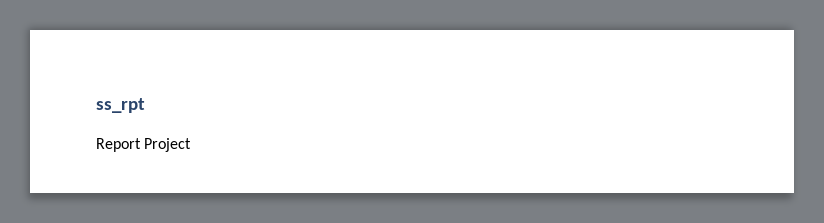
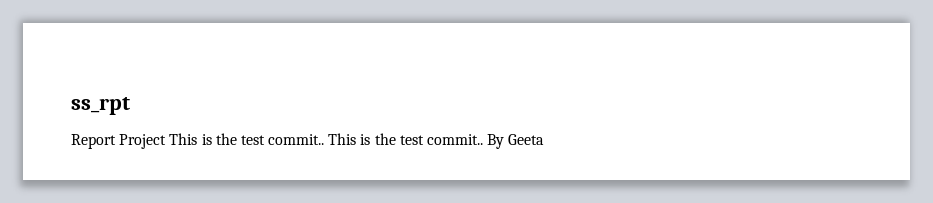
- Report Project
+ Report Project This is the test commit.. This is the test commit.. By Geeta

